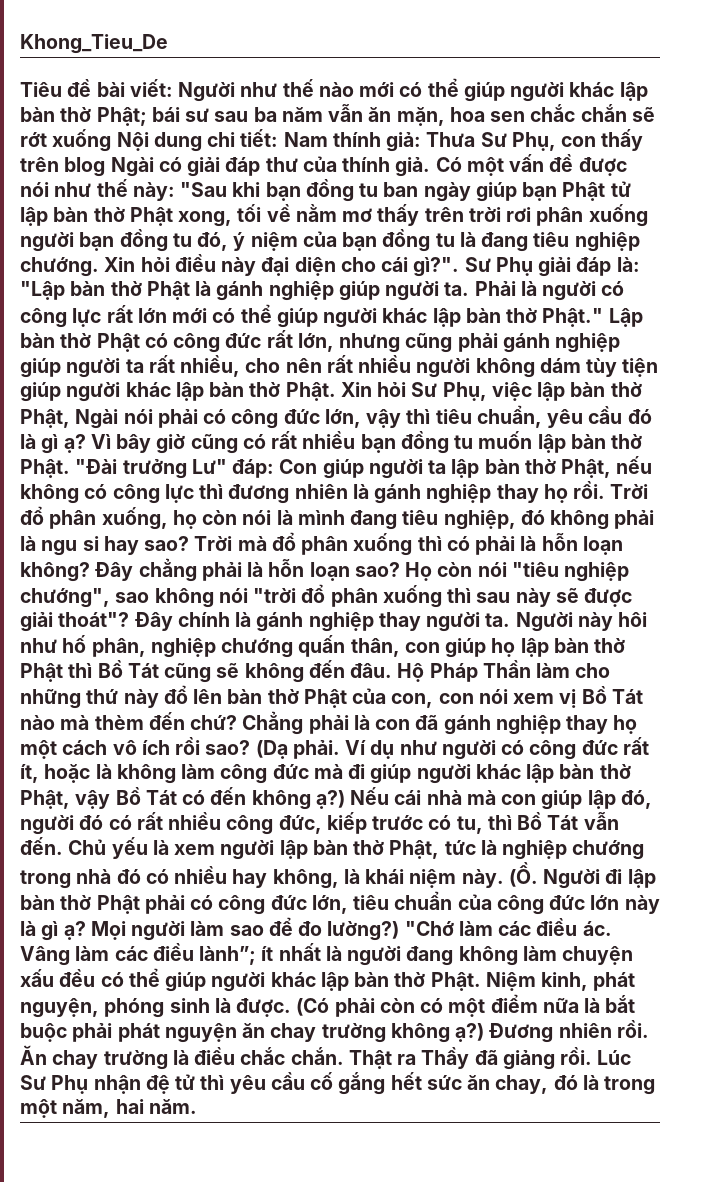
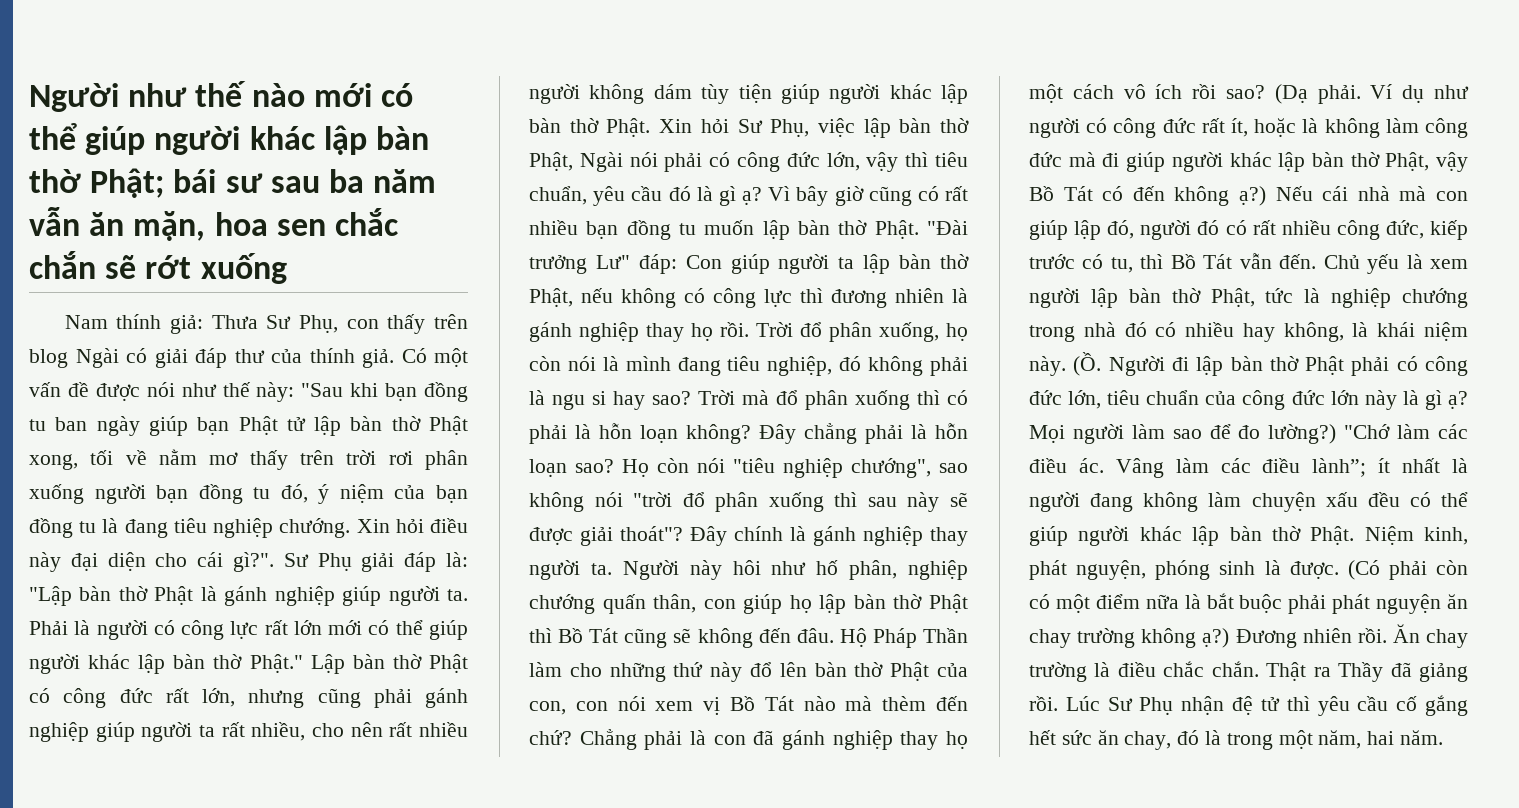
- Khong_Tieu_De
- Tiêu đề bài viết: Người như thế nào mới có thể giúp người khác lập bàn thờ Phật; bái sư sau ba năm vẫn ăn mặn, hoa sen chắc chắn sẽ rớt xuống Nội dung chi tiết: Nam thính giả: Thưa Sư Phụ, con thấy trên blog Ngài có giải đáp thư của thính giả.
+ Người như thế nào mới có thể giúp người khác lập bàn thờ Phật; bái sư sau ba năm vẫn ăn mặn, hoa sen chắc chắn sẽ rớt xuống
+ Nam thính giả: Thưa Sư Phụ, con thấy trên blog Ngài có giải đáp thư của thính giả.

